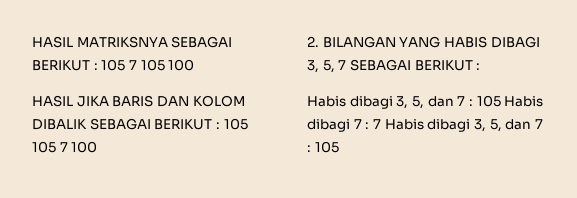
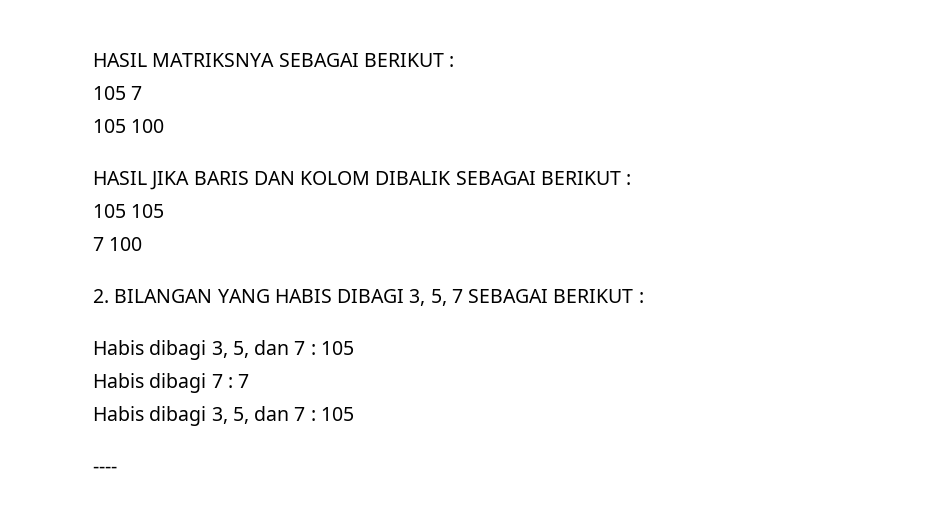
- HASIL MATRIKSNYA SEBAGAI BERIKUT : 105 7 105 100
+ HASIL MATRIKSNYA SEBAGAI BERIKUT :
+ 105 7
+ 105 100
- HASIL JIKA BARIS DAN KOLOM DIBALIK SEBAGAI BERIKUT : 105 105 7 100
+ HASIL JIKA BARIS DAN KOLOM DIBALIK SEBAGAI BERIKUT :
+ 105 105
+ 7 100
  2. BILANGAN YANG HABIS DIBAGI 3, 5, 7 SEBAGAI BERIKUT :
- Habis dibagi 3, 5, dan 7 : 105 Habis dibagi 7 : 7 Habis dibagi 3, 5, dan 7 : 105
+ Habis dibagi 3, 5, dan 7 : 105
+ Habis dibagi 7 : 7
+ Habis dibagi 3, 5, dan 7 : 105
+ ----

